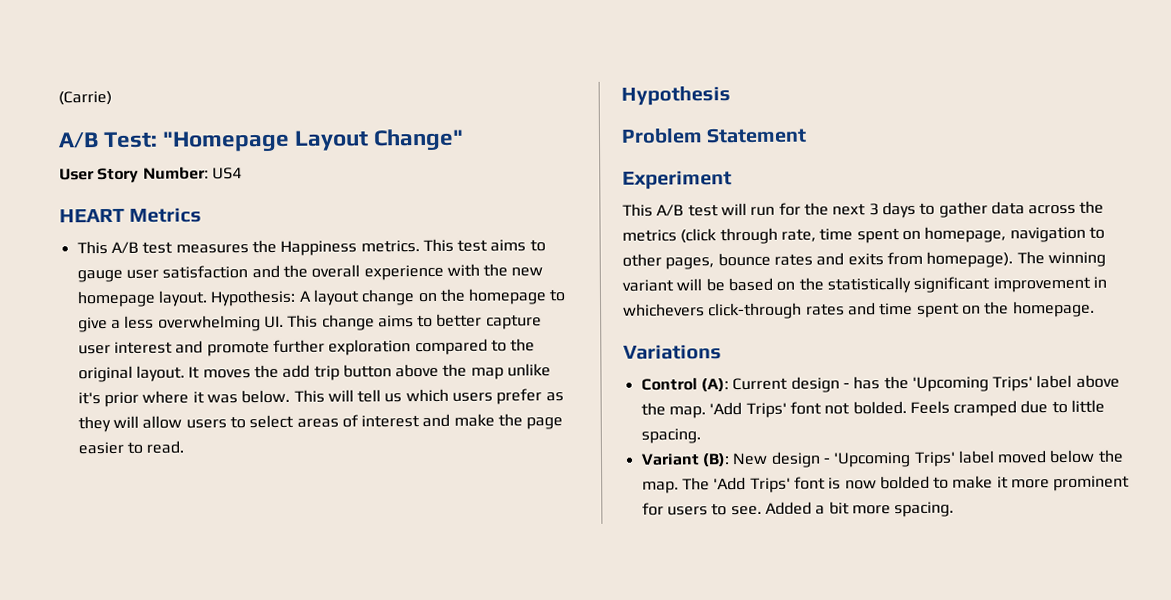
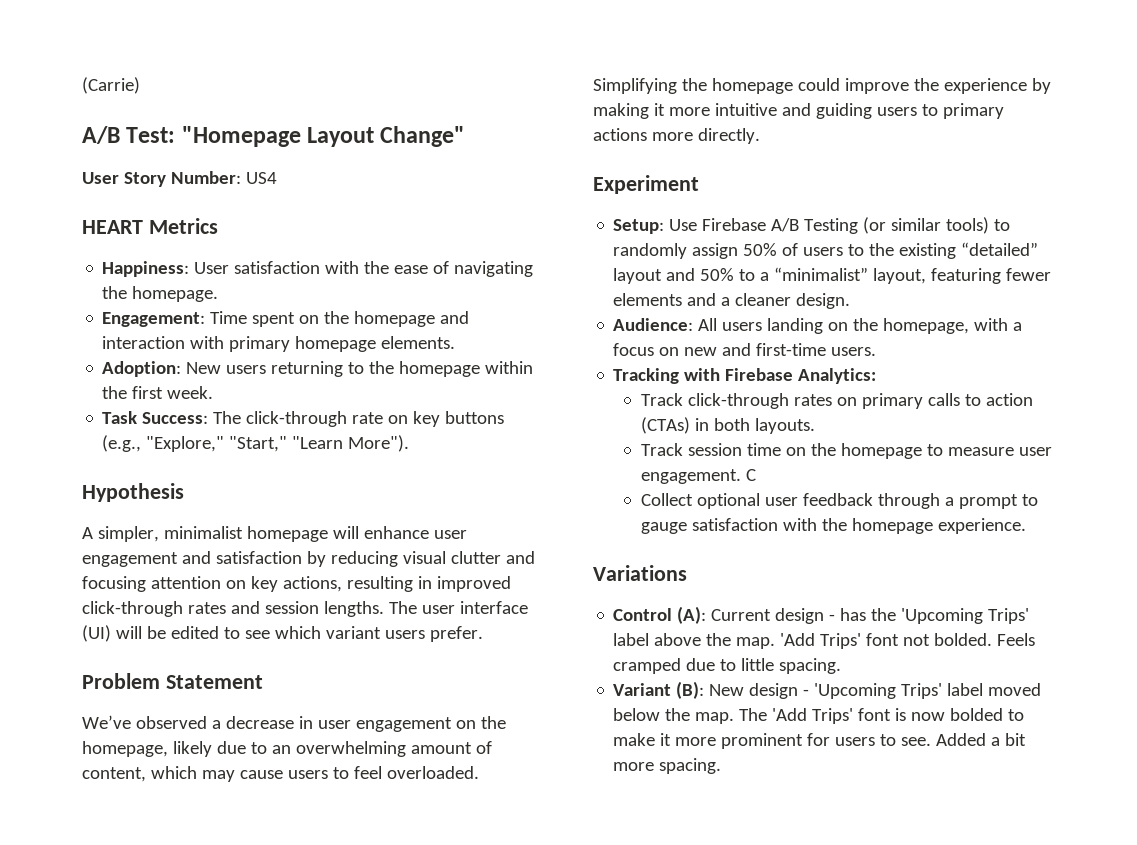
- This A/B test measures the Happiness metrics. This test aims to gauge user satisfaction and the overall experience with the new homepage layout. Hypothesis: A layout change on the homepage to give a less overwhelming UI. This change aims to better capture user interest and promote further exploration compared to the original layout. It moves the add trip button above the map unlike it's prior where it was below. This will tell us which users prefer as they will allow users to select areas of interest and make the page easier to read.
+ Happiness: User satisfaction with the ease of navigating the homepage.
+ Engagement: Time spent on the homepage and interaction with primary homepage elements.
+ Adoption: New users returning to the homepage within the first week.
+ Task Success: The click-through rate on key buttons (e.g., "Explore," "Start," "Learn More").
  Hypothesis
+ A simpler, minimalist homepage will enhance user engagement and satisfaction by reducing visual clutter and focusing attention on key actions, resulting in improved click-through rates and session lengths. The user interface (UI) will be edited to see which variant users prefer.
  Problem Statement
+ We’ve observed a decrease in user engagement on the homepage, likely due to an overwhelming amount of content, which may cause users to feel overloaded. Simplifying the homepage could improve the experience by making it more intuitive and guiding users to primary actions more directly.
  Experiment
- This A/B test will run for the next 3 days to gather data across the metrics (click through rate, time spent on homepage, navigation to other pages, bounce rates and exits from homepage). The winning variant will be based on the statistically significant improvement in whichevers click-through rates and time spent on the homepage.
+ Setup: Use Firebase A/B Testing (or similar tools) to randomly assign 50% of users to the existing “detailed” layout and 50% to a “minimalist” layout, featuring fewer elements and a cleaner design.
+ Audience: All users landing on the homepage, with a focus on new and first-time users.
+ Tracking with Firebase Analytics:
+ Track click-through rates on primary calls to action (CTAs) in both layouts.
+ Track session time on the homepage to measure user engagement. C
+ Collect optional user feedback through a prompt to gauge satisfaction with the homepage experience.

